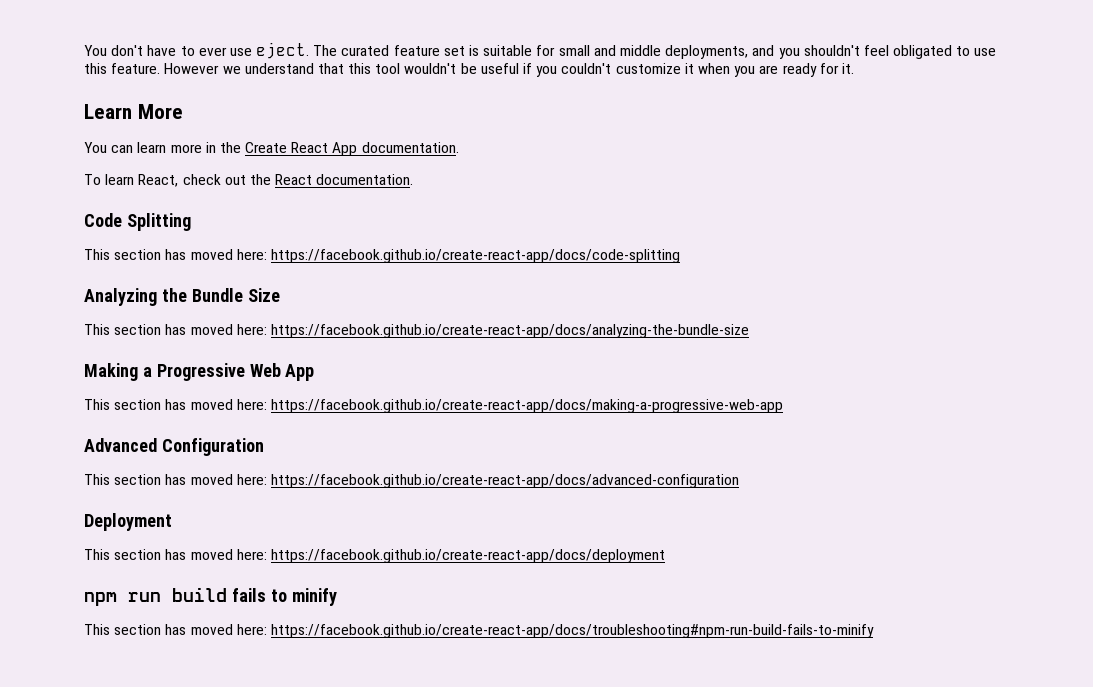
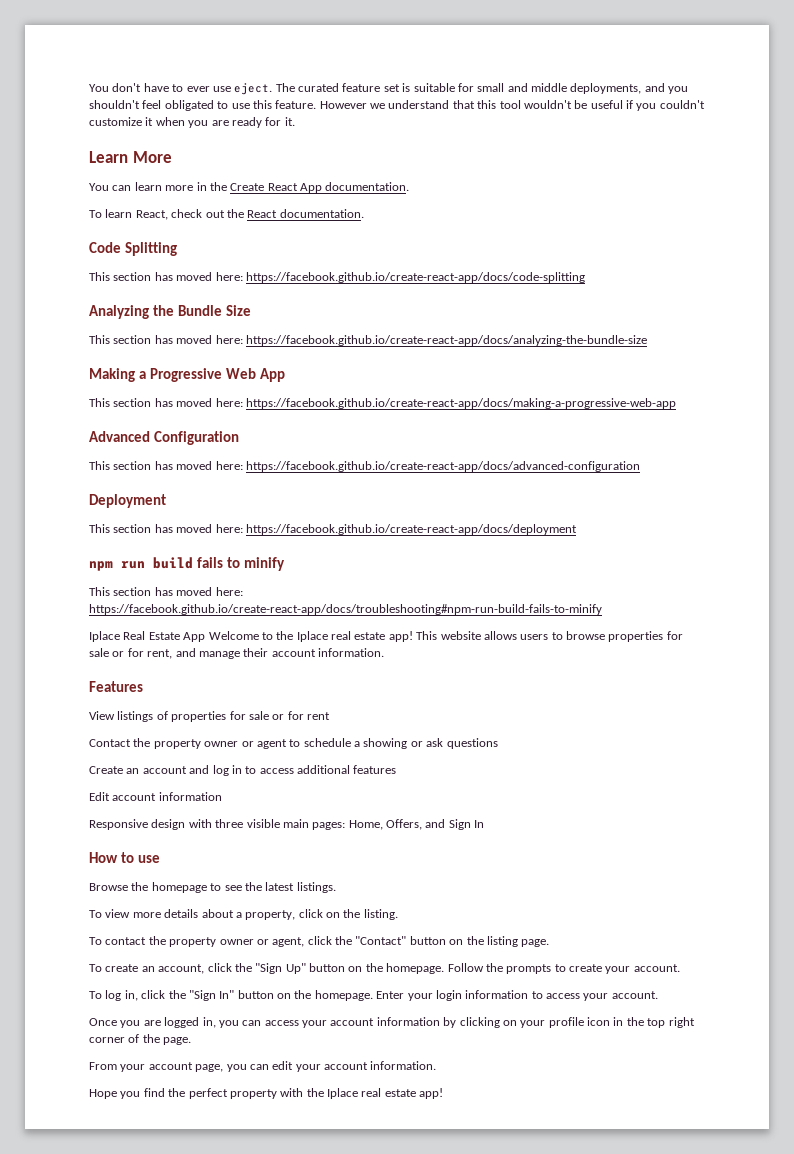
+ Iplace Real Estate App Welcome to the Iplace real estate app! This website allows users to browse properties for sale or for rent, and manage their account information.
+ Features
+ View listings of properties for sale or for rent
+ Contact the property owner or agent to schedule a showing or ask questions
+ Create an account and log in to access additional features
+ Edit account information
+ Responsive design with three visible main pages: Home, Offers, and Sign In
+ How to use
+ Browse the homepage to see the latest listings.
+ To view more details about a property, click on the listing.
+ To contact the property owner or agent, click the "Contact" button on the listing page.
+ To create an account, click the "Sign Up" button on the homepage. Follow the prompts to create your account.
+ To log in, click the "Sign In" button on the homepage. Enter your login information to access your account.
+ Once you are logged in, you can access your account information by clicking on your profile icon in the top right corner of the page.
+ From your account page, you can edit your account information.
+ Hope you find the perfect property with the Iplace real estate app!

